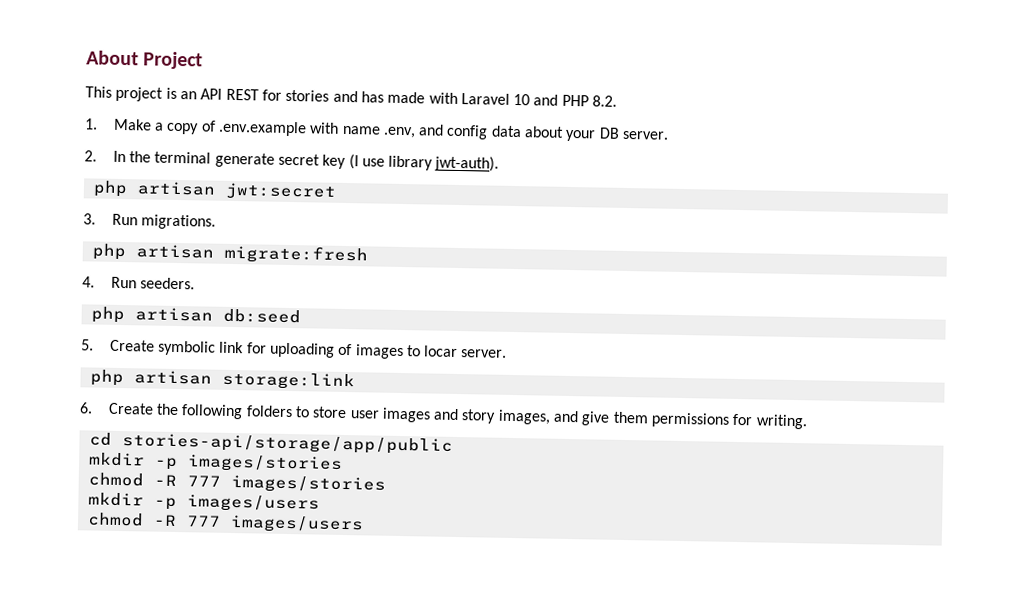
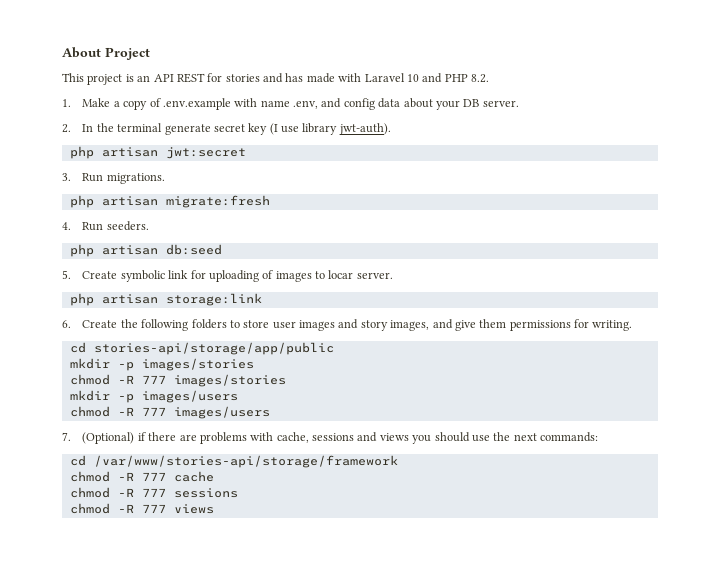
+ 7. (Optional) if there are problems with cache, sessions and views you should use the next commands:
+ cd /var/www/stories-api/storage/framework
+ chmod -R 777 cache
+ chmod -R 777 sessions
+ chmod -R 777 views

